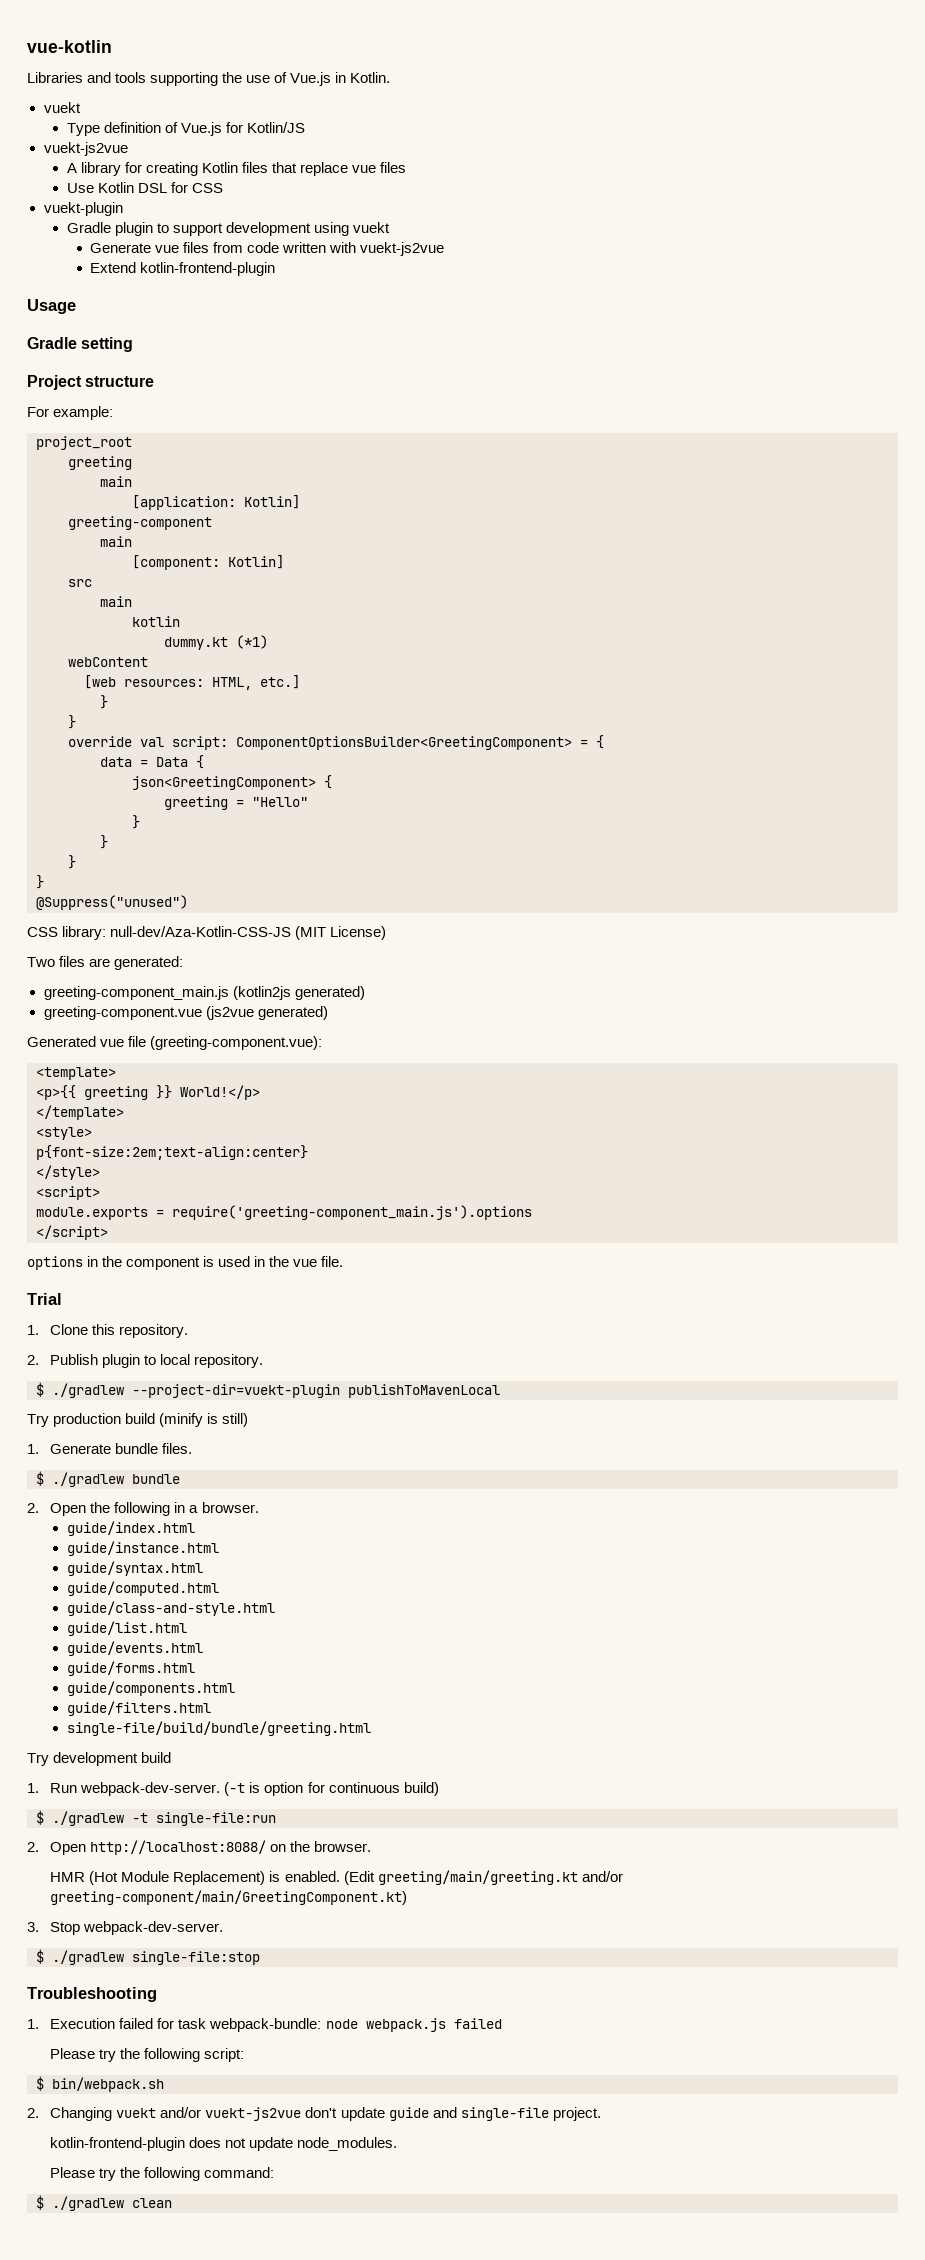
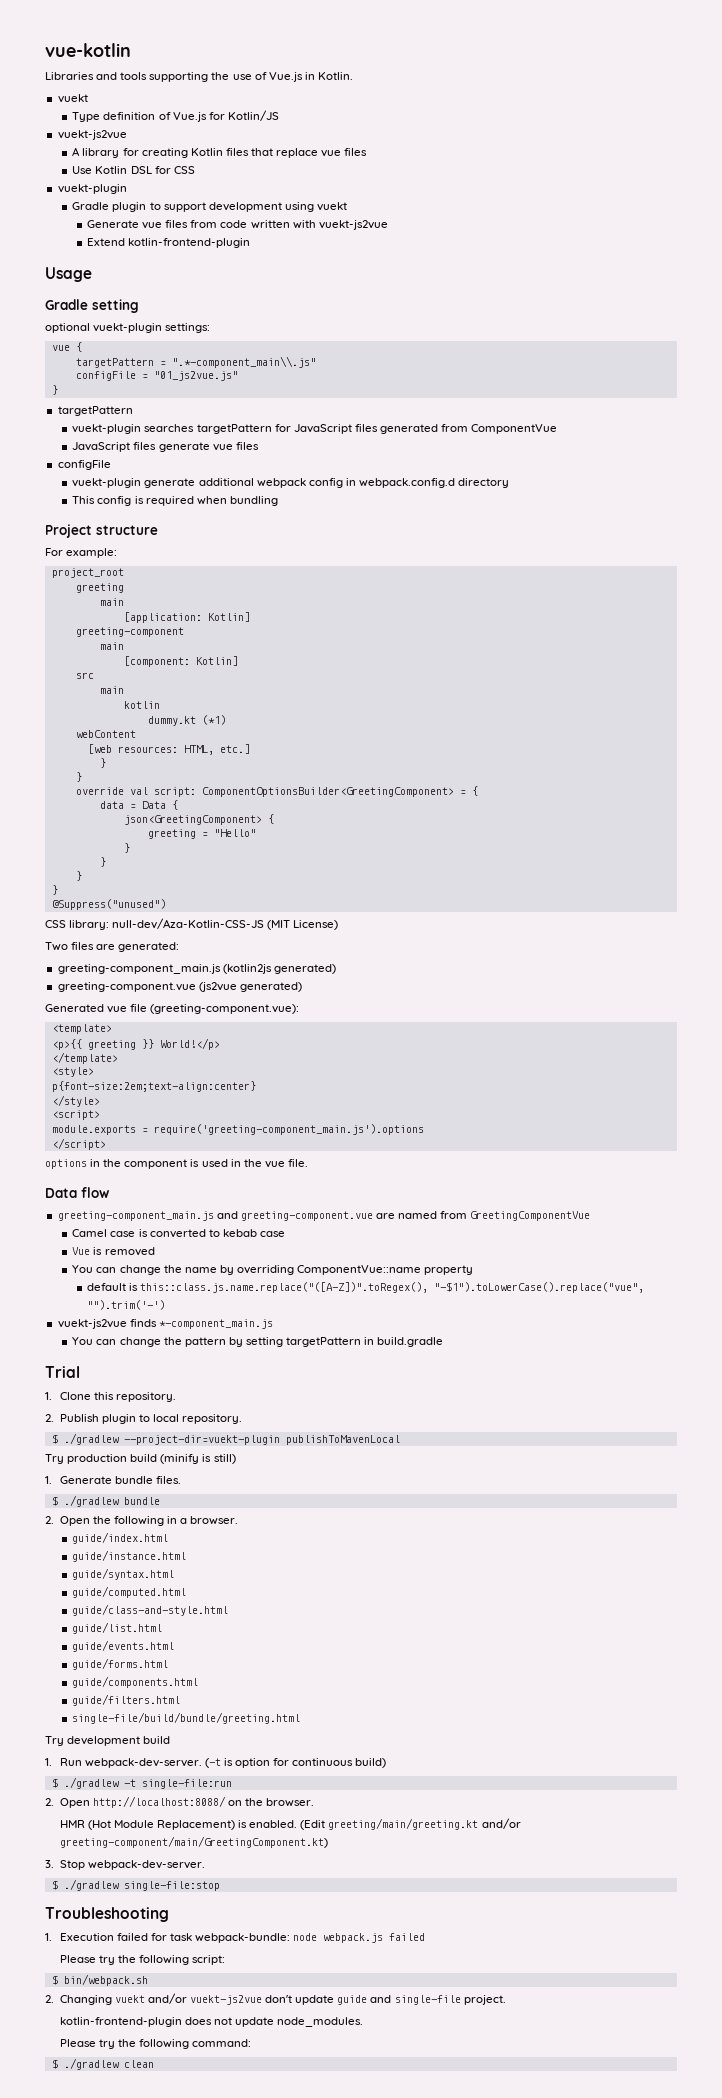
+ optional vuekt-plugin settings:
+ vue {
+ targetPattern = ".*-component_main\\.js"
+ configFile = "01_js2vue.js"
+ }
+ targetPattern
+ vuekt-plugin searches targetPattern for JavaScript files generated from ComponentVue
+ JavaScript files generate vue files
+ configFile
+ vuekt-plugin generate additional webpack config in webpack.config.d directory
+ This config is required when bundling
+ Data flow
+ greeting-component_main.js and greeting-component.vue are named from GreetingComponentVue
+ Camel case is converted to kebab case
+ Vue is removed
+ You can change the name by overriding ComponentVue::name property
+ default is this::class.js.name.replace("([A-Z])".toRegex(), "-$1").toLowerCase().replace("vue", "").trim('-')
+ vuekt-js2vue finds *-component_main.js
+ You can change the pattern by setting targetPattern in build.gradle

